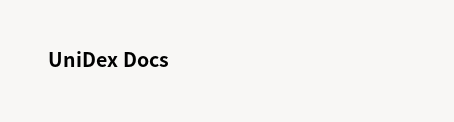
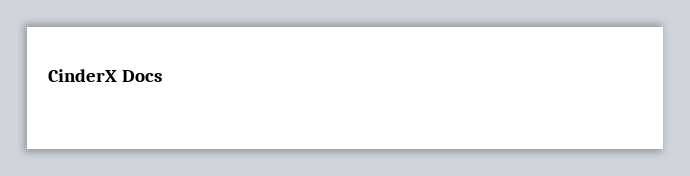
- UniDex Docs
+ CinderX Docs

